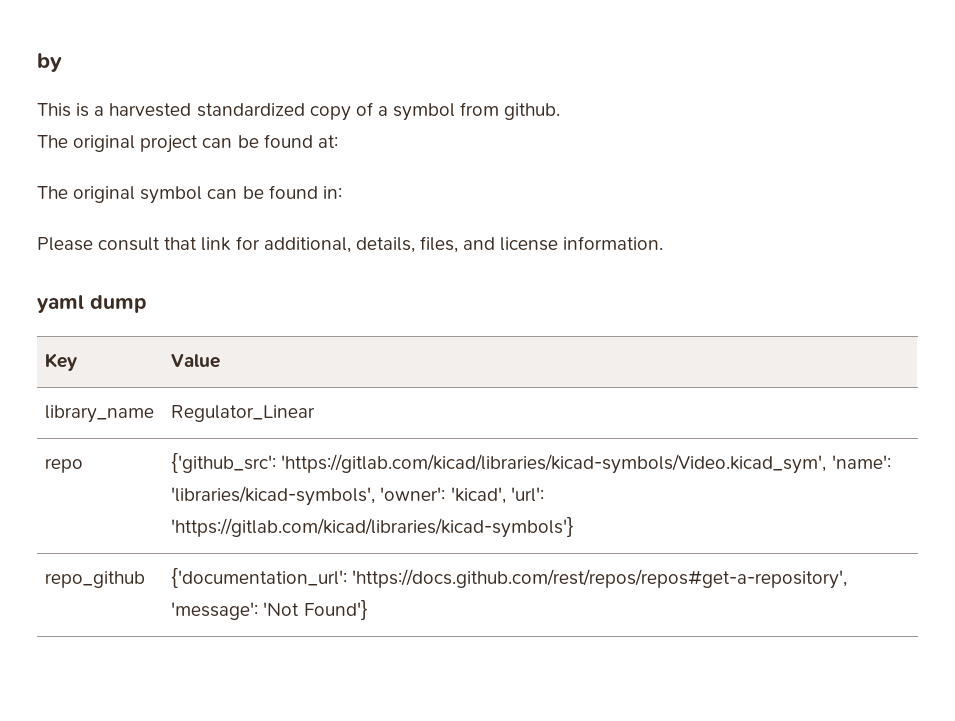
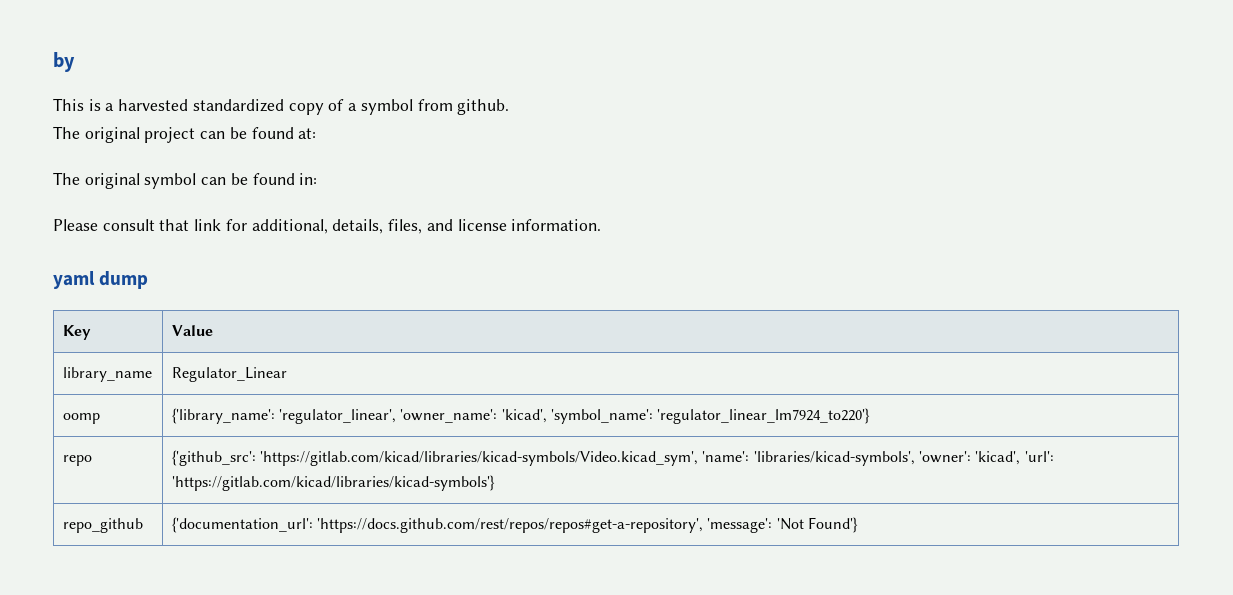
+ oomp | {'library_name': 'regulator_linear', 'owner_name': 'kicad', 'symbol_name': 'regulator_linear_lm7924_to220'}

